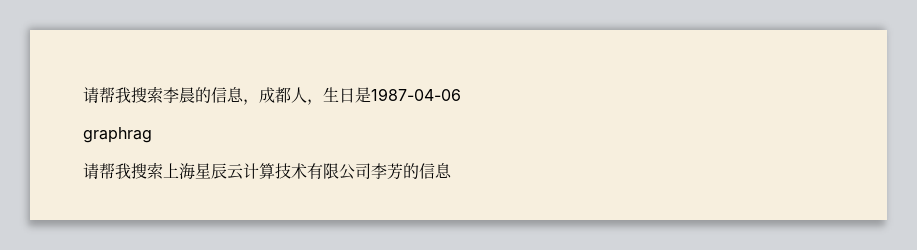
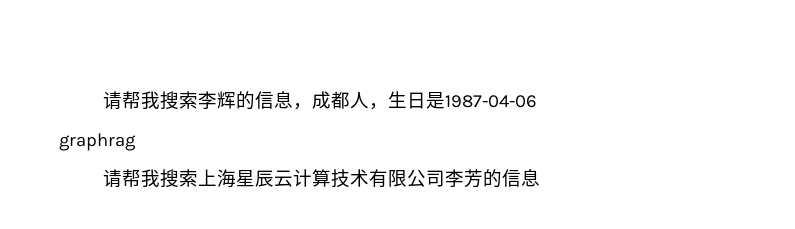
- 请帮我搜索李晨的信息，成都人，生日是1987-04-06
+ 请帮我搜索李辉的信息，成都人，生日是1987-04-06

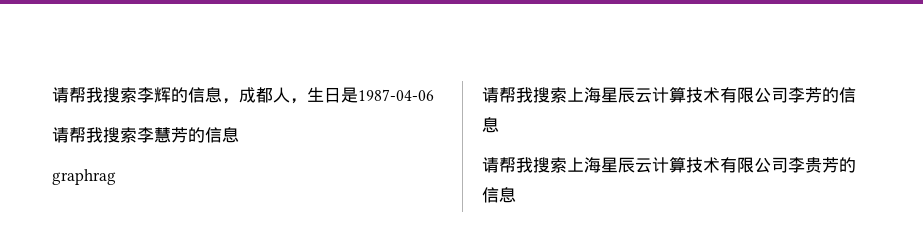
+ 请帮我搜索李慧芳的信息
+ 请帮我搜索上海星辰云计算技术有限公司李贵芳的信息

